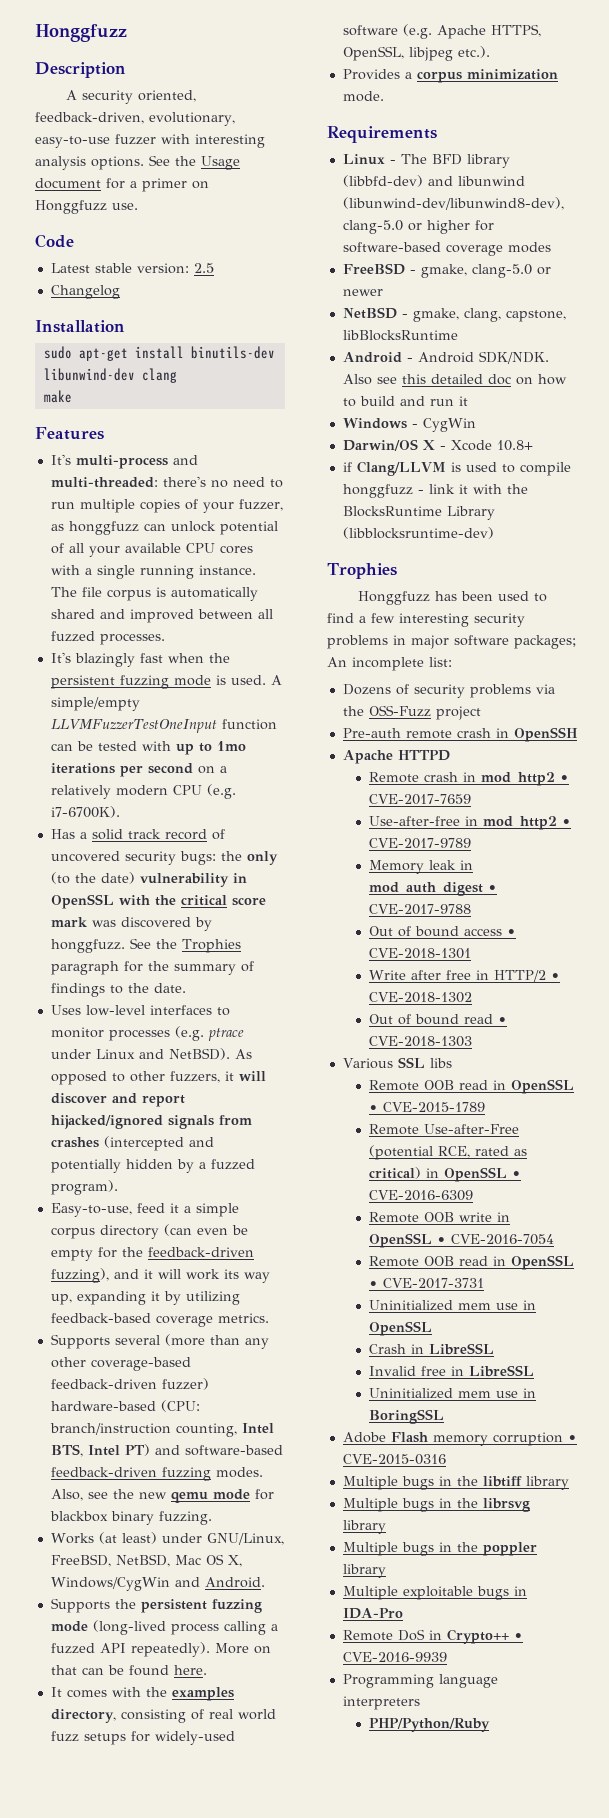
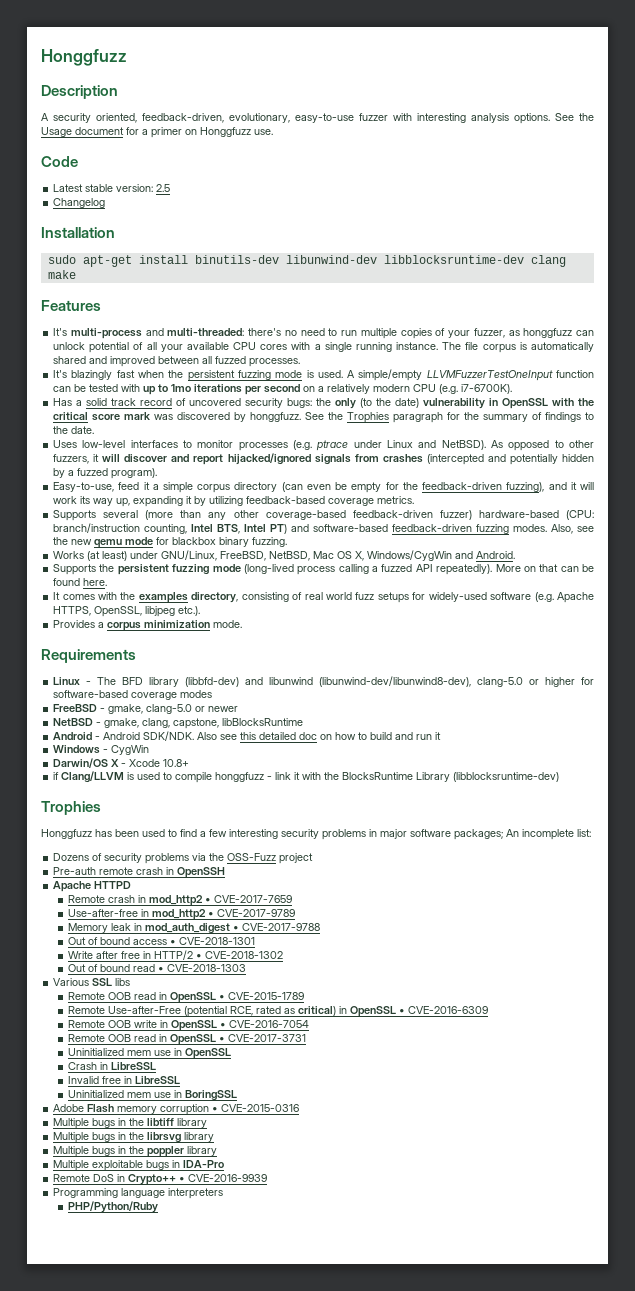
- sudo apt-get install binutils-dev libunwind-dev clang
+ sudo apt-get install binutils-dev libunwind-dev libblocksruntime-dev clang

